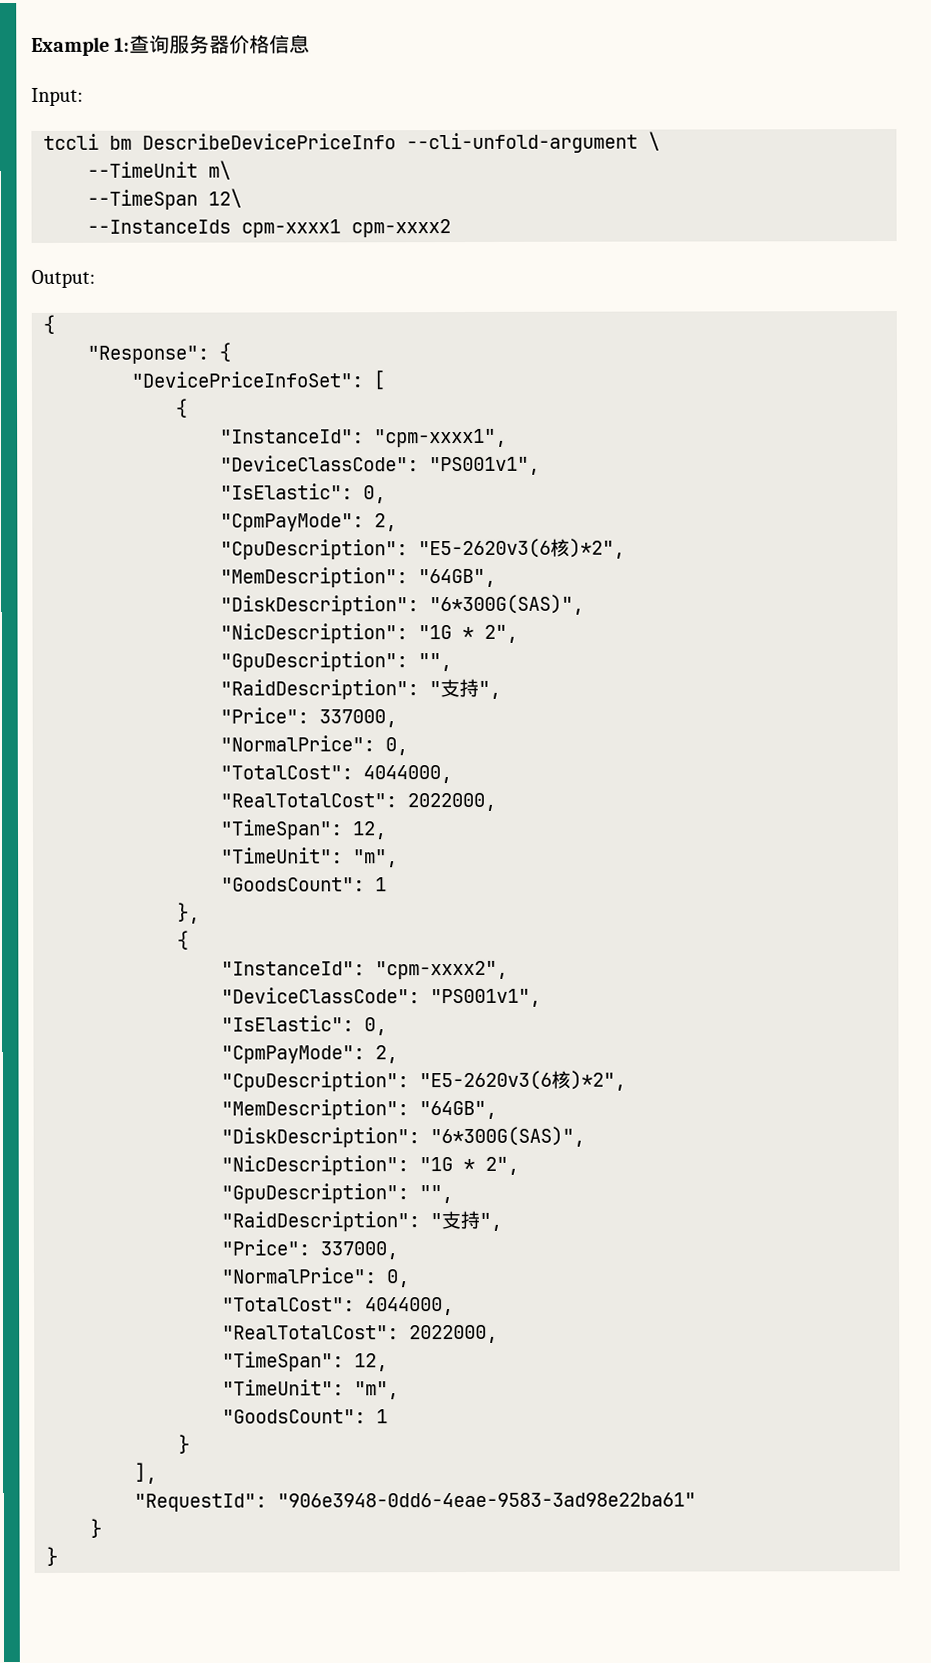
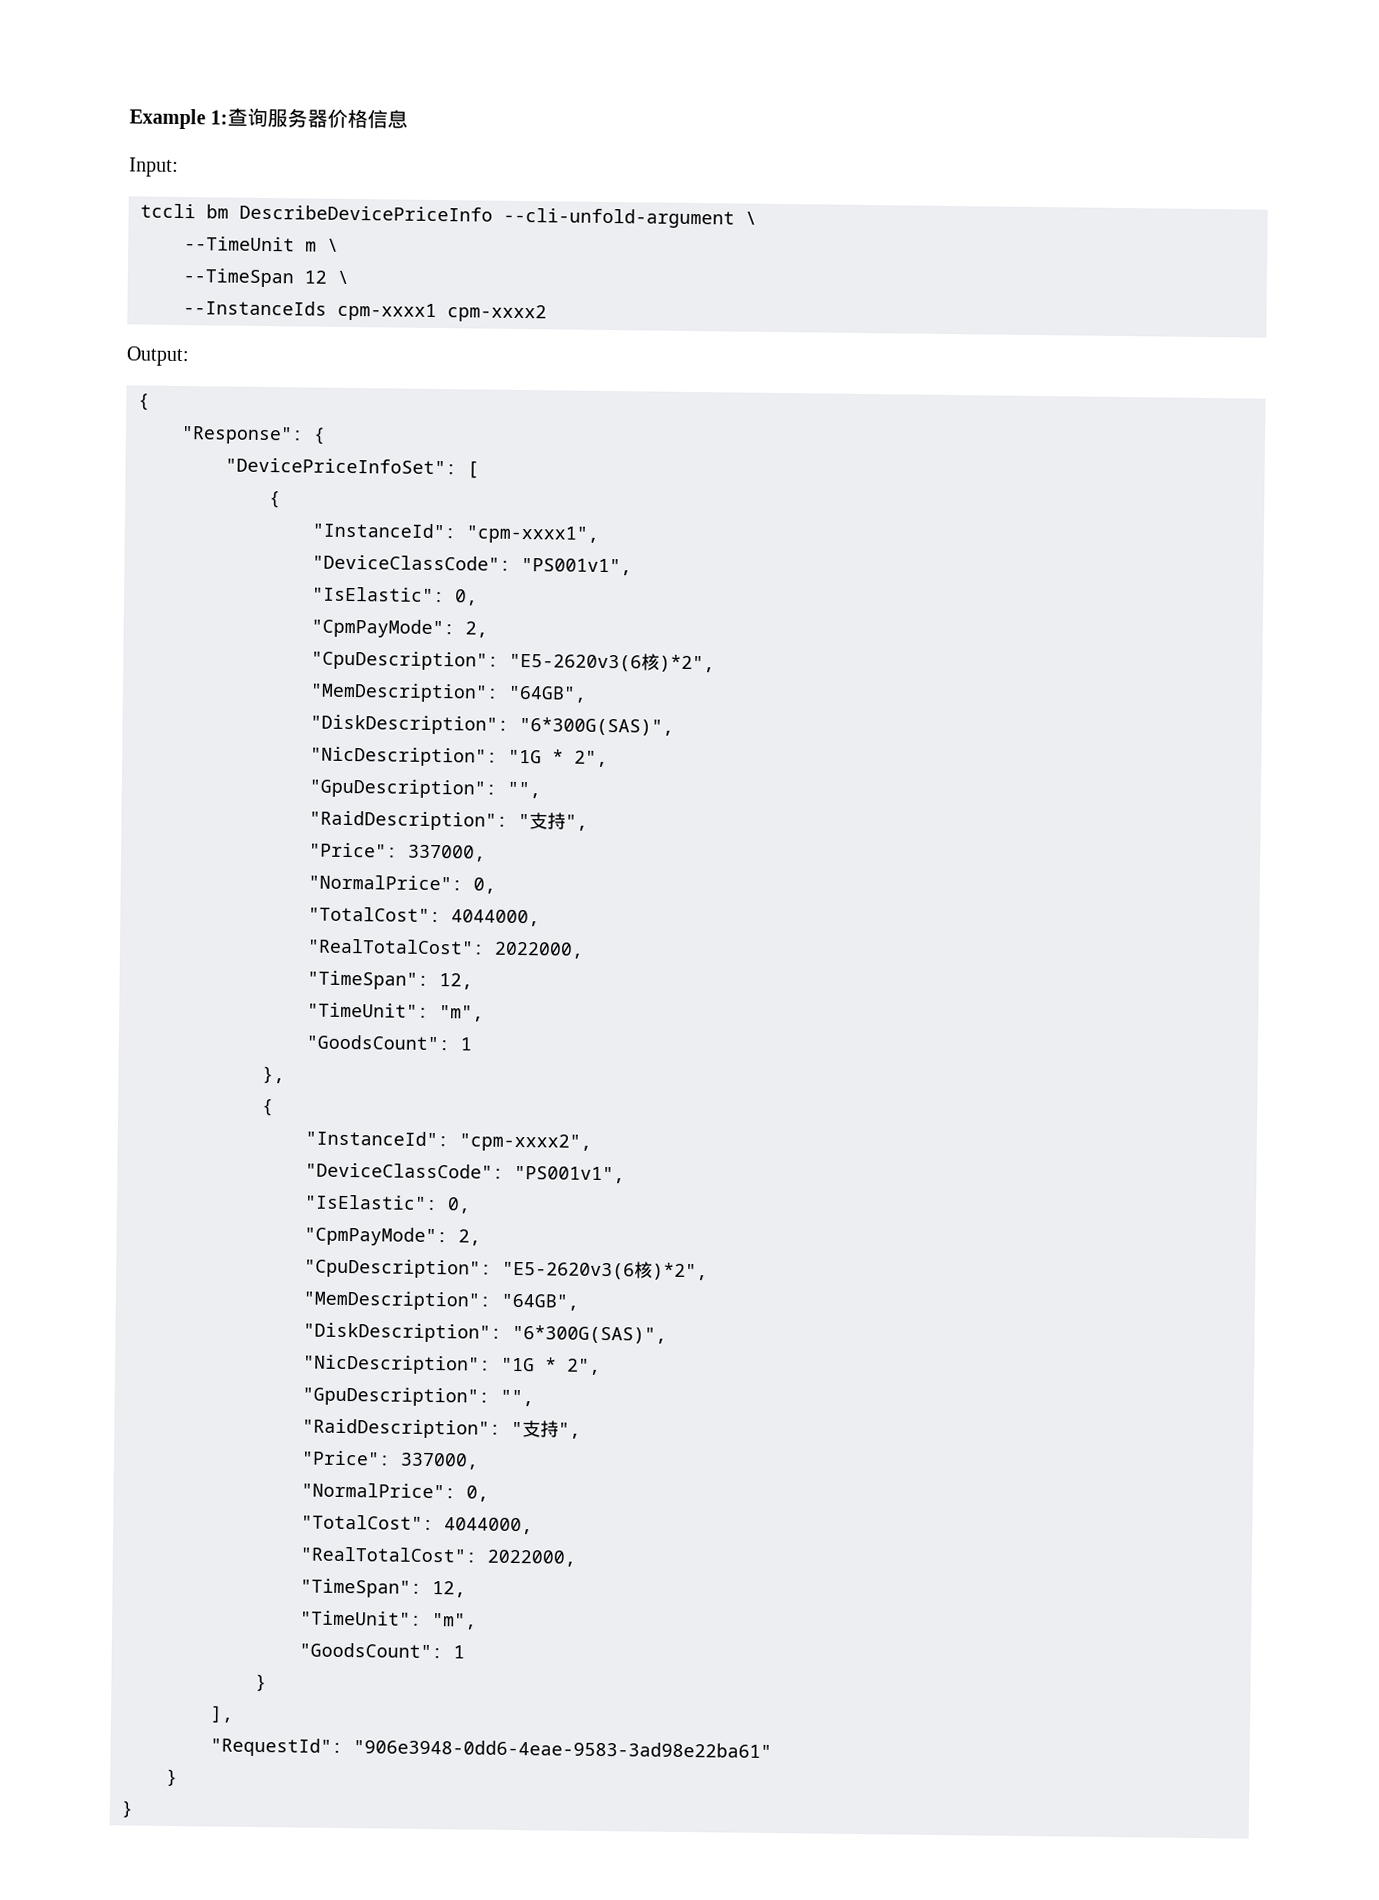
- --TimeUnit m\
+ --TimeUnit m \
- --TimeSpan 12\
+ --TimeSpan 12 \

